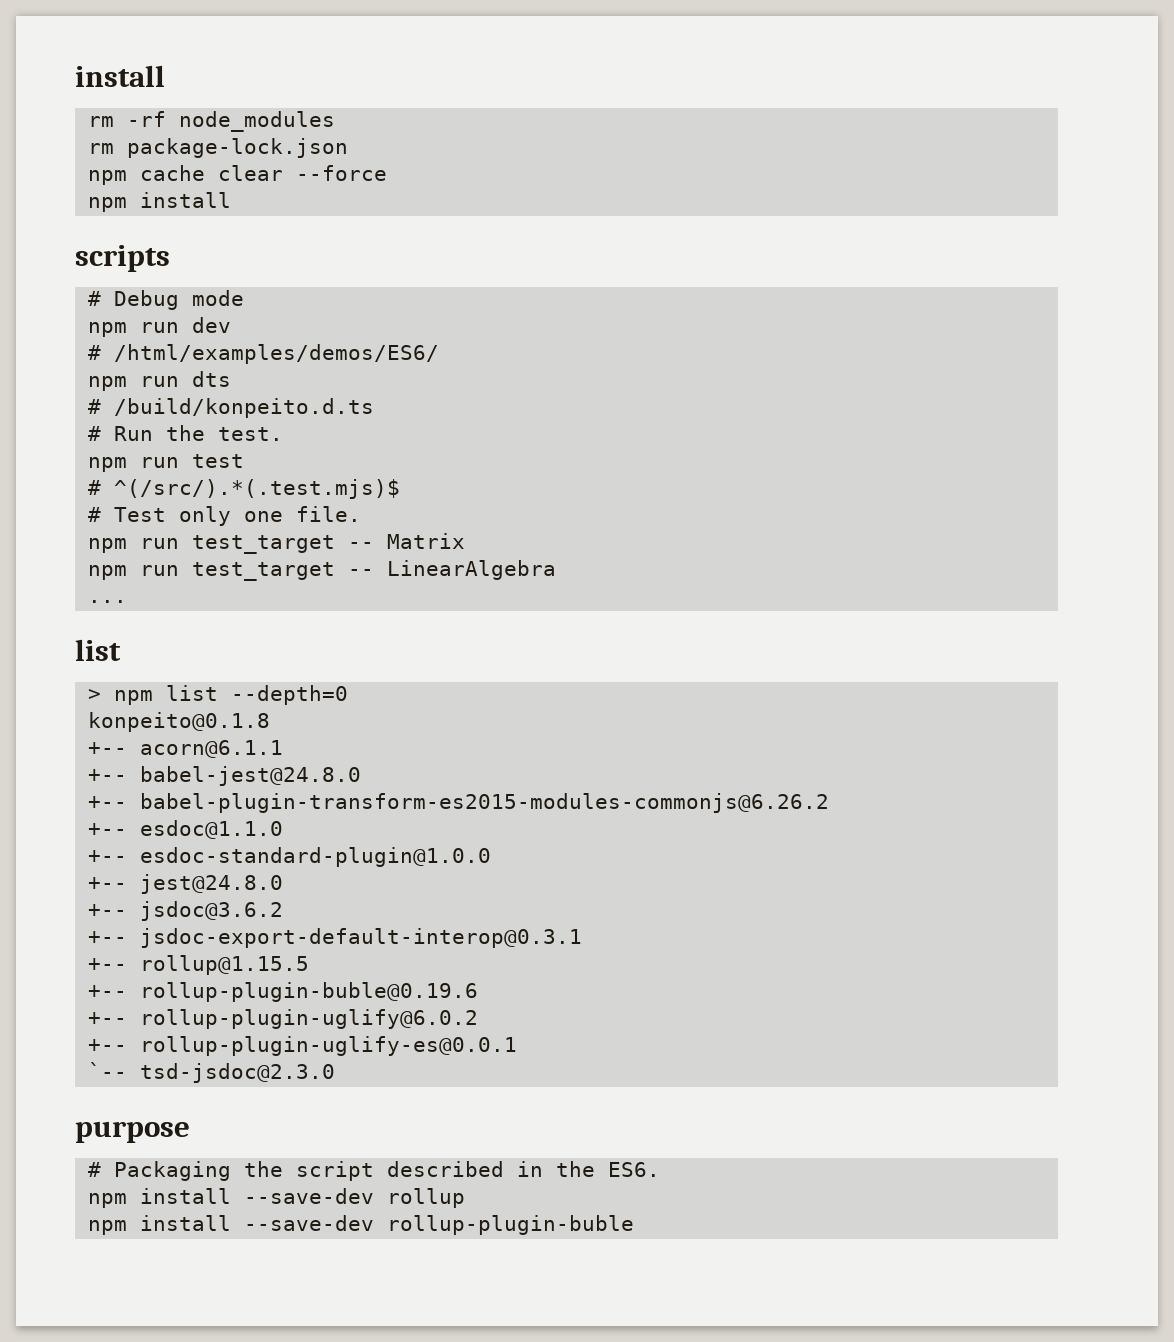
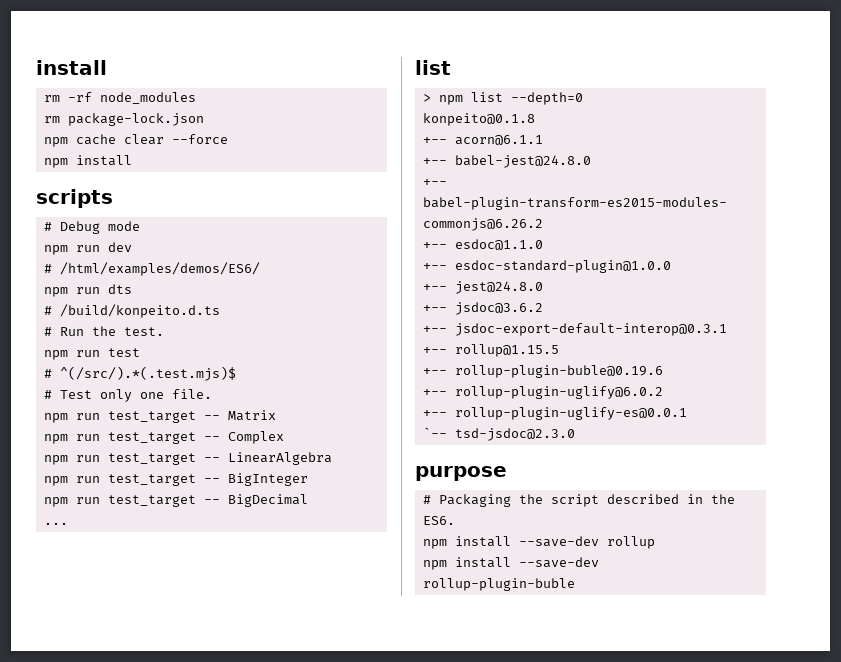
+ npm run test_target -- Complex
+ npm run test_target -- BigInteger
+ npm run test_target -- BigDecimal

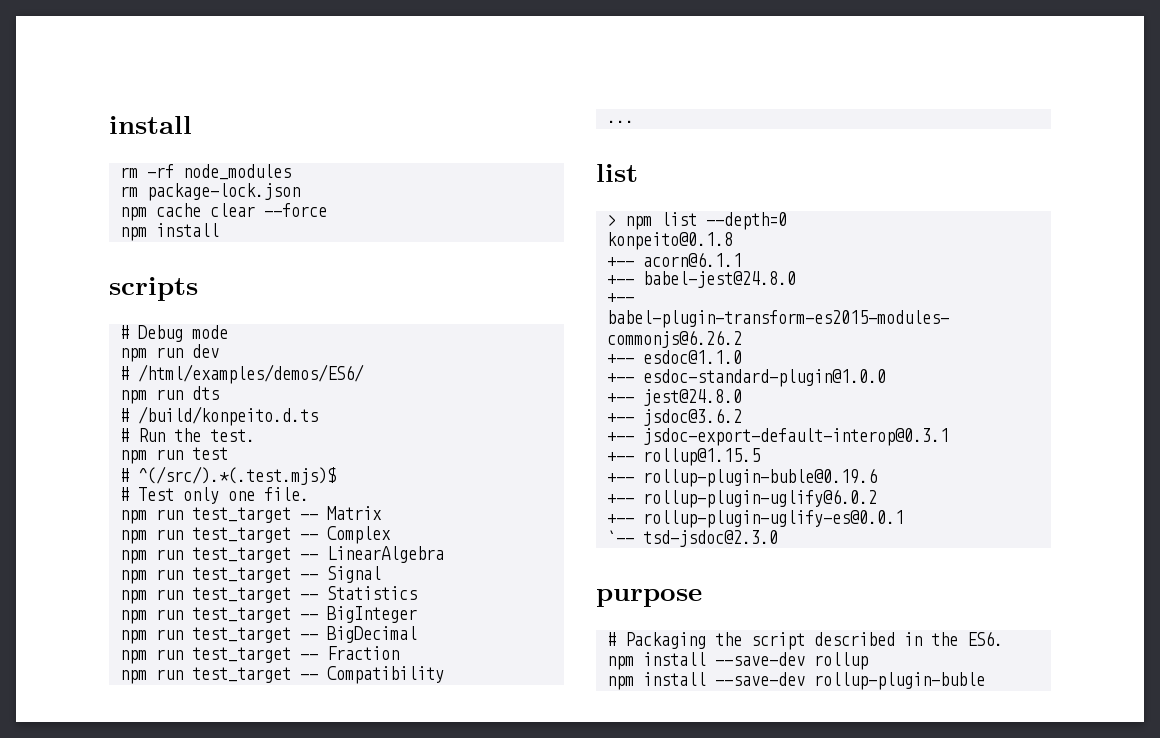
+ npm run test_target -- Signal
+ npm run test_target -- Statistics
+ npm run test_target -- Fraction
+ npm run test_target -- Compatibility

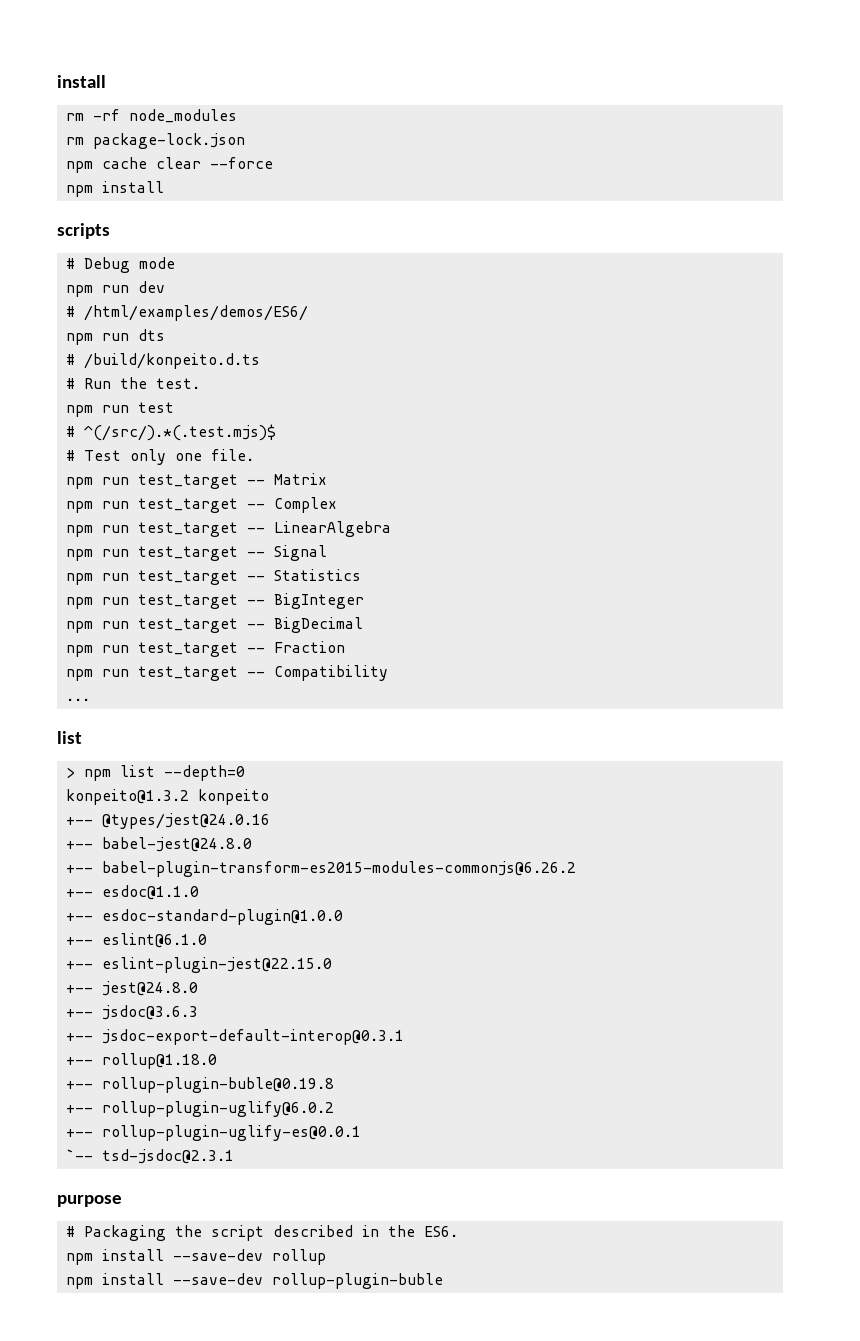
- konpeito@0.1.8
- +-- acorn@6.1.1
+ konpeito@1.3.2 konpeito
+ +-- @types/jest@24.0.16
+ +-- eslint@6.1.0
+ +-- eslint-plugin-jest@22.15.0
- +-- jsdoc@3.6.2
+ +-- jsdoc@3.6.3
- +-- rollup@1.15.5
- +-- rollup-plugin-buble@0.19.6
+ +-- rollup@1.18.0
+ +-- rollup-plugin-buble@0.19.8
- `-- tsd-jsdoc@2.3.0
+ `-- tsd-jsdoc@2.3.1

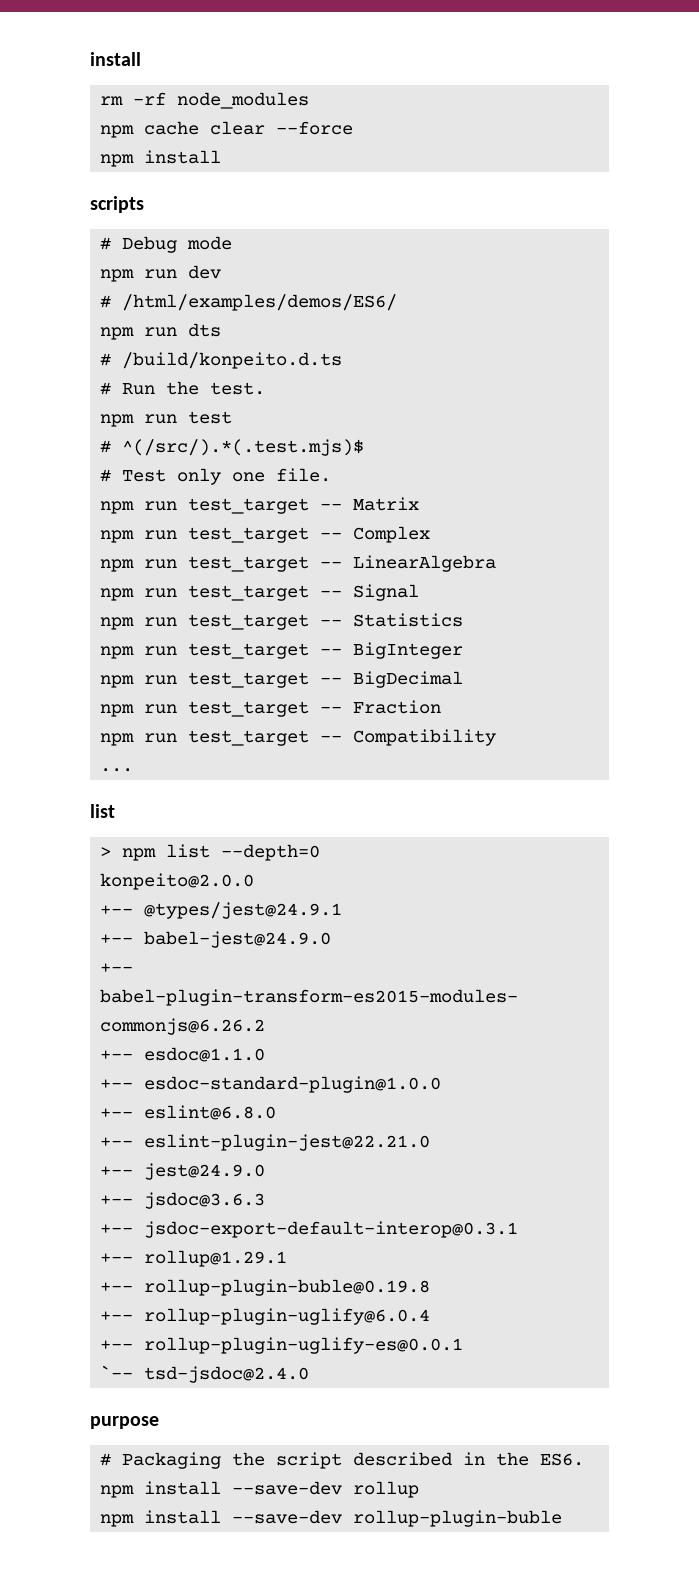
- rm package-lock.json
- konpeito@1.3.2 konpeito
- +-- @types/jest@24.0.16
- +-- babel-jest@24.8.0
+ konpeito@2.0.0
+ +-- @types/jest@24.9.1
+ +-- babel-jest@24.9.0
- +-- eslint@6.1.0
- +-- eslint-plugin-jest@22.15.0
- +-- jest@24.8.0
+ +-- eslint@6.8.0
+ +-- eslint-plugin-jest@22.21.0
+ +-- jest@24.9.0
- +-- rollup@1.18.0
+ +-- rollup@1.29.1
- +-- rollup-plugin-uglify@6.0.2
+ +-- rollup-plugin-uglify@6.0.4
- `-- tsd-jsdoc@2.3.1
+ `-- tsd-jsdoc@2.4.0

